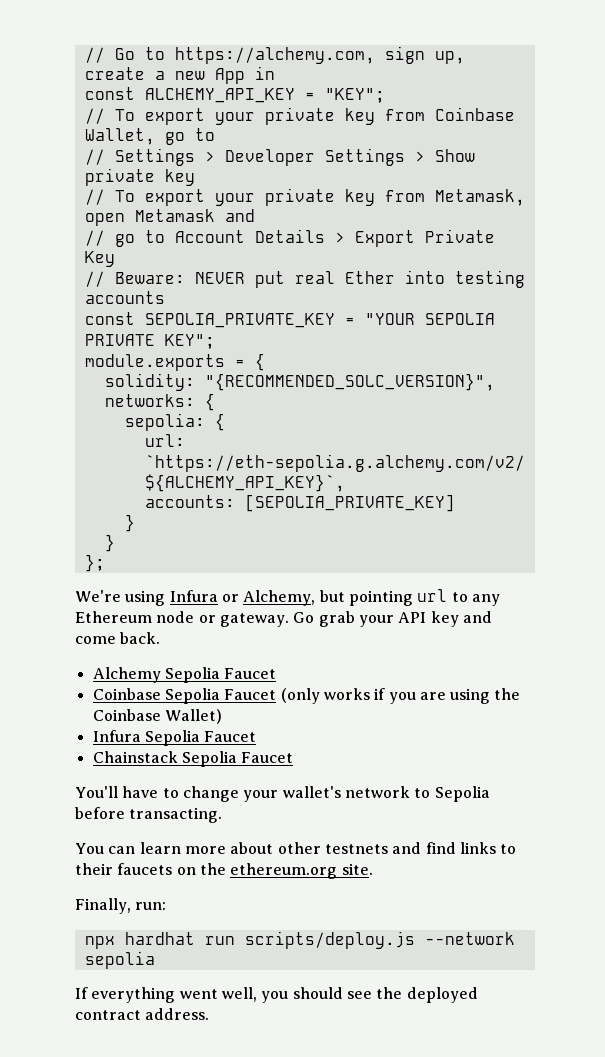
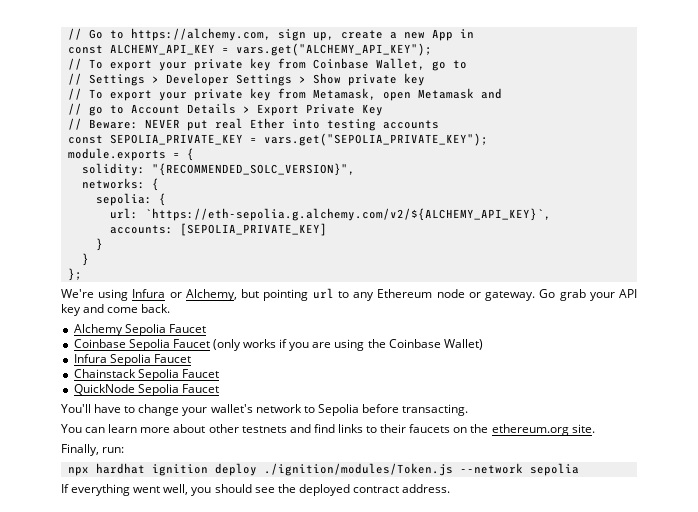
- const ALCHEMY_API_KEY = "KEY";
+ const ALCHEMY_API_KEY = vars.get("ALCHEMY_API_KEY");
- const SEPOLIA_PRIVATE_KEY = "YOUR SEPOLIA PRIVATE KEY";
+ const SEPOLIA_PRIVATE_KEY = vars.get("SEPOLIA_PRIVATE_KEY");
+ QuickNode Sepolia Faucet
- npx hardhat run scripts/deploy.js --network sepolia
+ npx hardhat ignition deploy ./ignition/modules/Token.js --network sepolia

